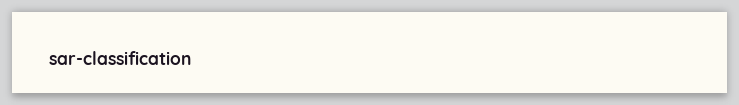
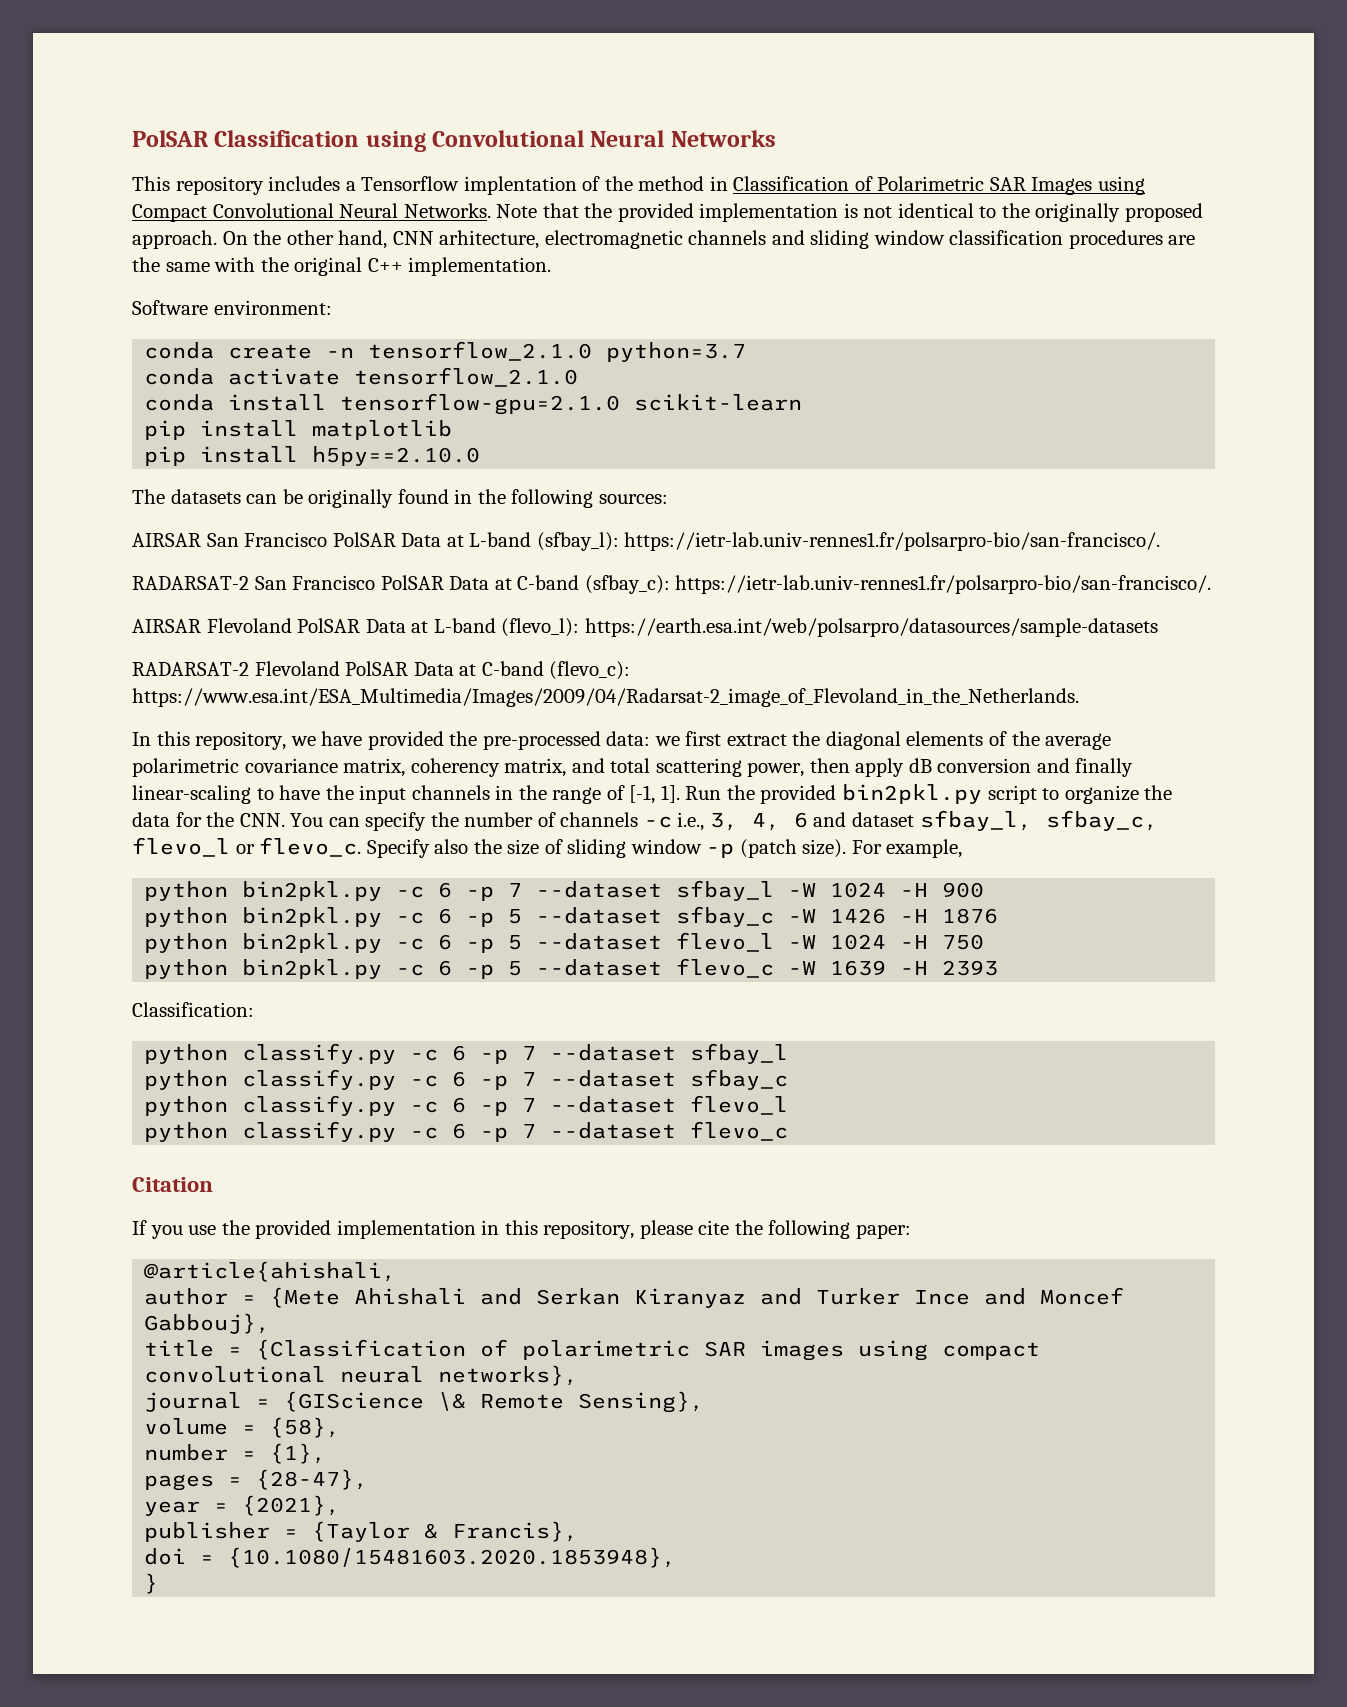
- sar-classification
+ PolSAR Classification using Convolutional Neural Networks
+ This repository includes a Tensorflow implentation of the method in Classification of Polarimetric SAR Images using Compact Convolutional Neural Networks. Note that the provided implementation is not identical to the originally proposed approach. On the other hand, CNN arhitecture, electromagnetic channels and sliding window classification procedures are the same with the original C++ implementation.
+ Software environment:
+ conda create -n tensorflow_2.1.0 python=3.7
+ conda activate tensorflow_2.1.0
+ conda install tensorflow-gpu=2.1.0 scikit-learn
+ pip install matplotlib
+ pip install h5py==2.10.0
+ The datasets can be originally found in the following sources:
+ AIRSAR San Francisco PolSAR Data at L-band (sfbay_l): https://ietr-lab.univ-rennes1.fr/polsarpro-bio/san-francisco/.
+ RADARSAT-2 San Francisco PolSAR Data at C-band (sfbay_c): https://ietr-lab.univ-rennes1.fr/polsarpro-bio/san-francisco/.
+ AIRSAR Flevoland PolSAR Data at L-band (flevo_l): https://earth.esa.int/web/polsarpro/datasources/sample-datasets
+ RADARSAT-2 Flevoland PolSAR Data at C-band (flevo_c): https://www.esa.int/ESA_Multimedia/Images/2009/04/Radarsat-2_image_of_Flevoland_in_the_Netherlands.
+ In this repository, we have provided the pre-processed data: we first extract the diagonal elements of the average polarimetric covariance matrix, coherency matrix, and total scattering power, then apply dB conversion and finally linear-scaling to have the input channels in the range of [-1, 1]. Run the provided bin2pkl.py script to organize the data for the CNN. You can specify the number of channels -c i.e., 3, 4, 6 and dataset sfbay_l, sfbay_c, flevo_l or flevo_c. Specify also the size of sliding window -p (patch size). For example,
+ python bin2pkl.py -c 6 -p 7 --dataset sfbay_l -W 1024 -H 900
+ python bin2pkl.py -c 6 -p 5 --dataset sfbay_c -W 1426 -H 1876
+ python bin2pkl.py -c 6 -p 5 --dataset flevo_l -W 1024 -H 750
+ python bin2pkl.py -c 6 -p 5 --dataset flevo_c -W 1639 -H 2393
+ Classification:
+ python classify.py -c 6 -p 7 --dataset sfbay_l
+ python classify.py -c 6 -p 7 --dataset sfbay_c
+ python classify.py -c 6 -p 7 --dataset flevo_l
+ python classify.py -c 6 -p 7 --dataset flevo_c
+ Citation
+ If you use the provided implementation in this repository, please cite the following paper:
+ @article{ahishali,
+ author = {Mete Ahishali and Serkan Kiranyaz and Turker Ince and Moncef Gabbouj},
+ title = {Classification of polarimetric SAR images using compact convolutional neural networks},
+ journal = {GIScience \& Remote Sensing},
+ volume = {58},
+ number = {1},
+ pages = {28-47},
+ year = {2021},
+ publisher = {Taylor & Francis},
+ doi = {10.1080/15481603.2020.1853948},
+ }

